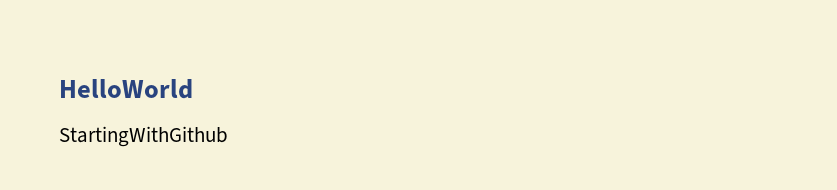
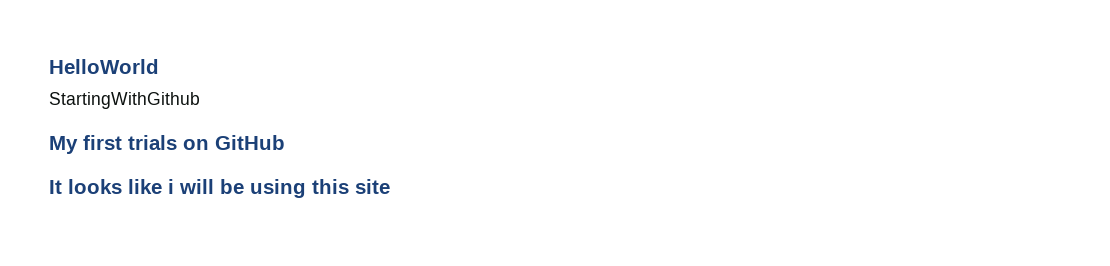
+ My first trials on GitHub
+ It looks like i will be using this site

